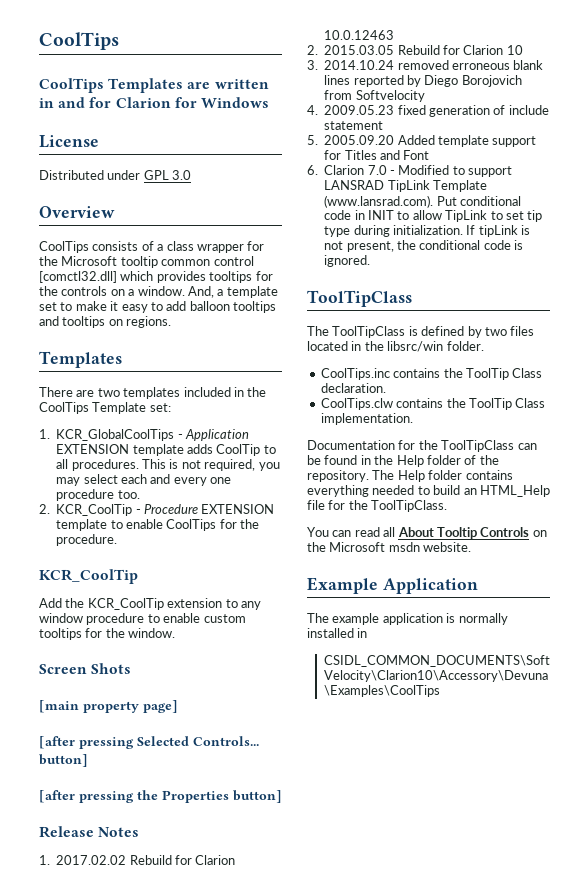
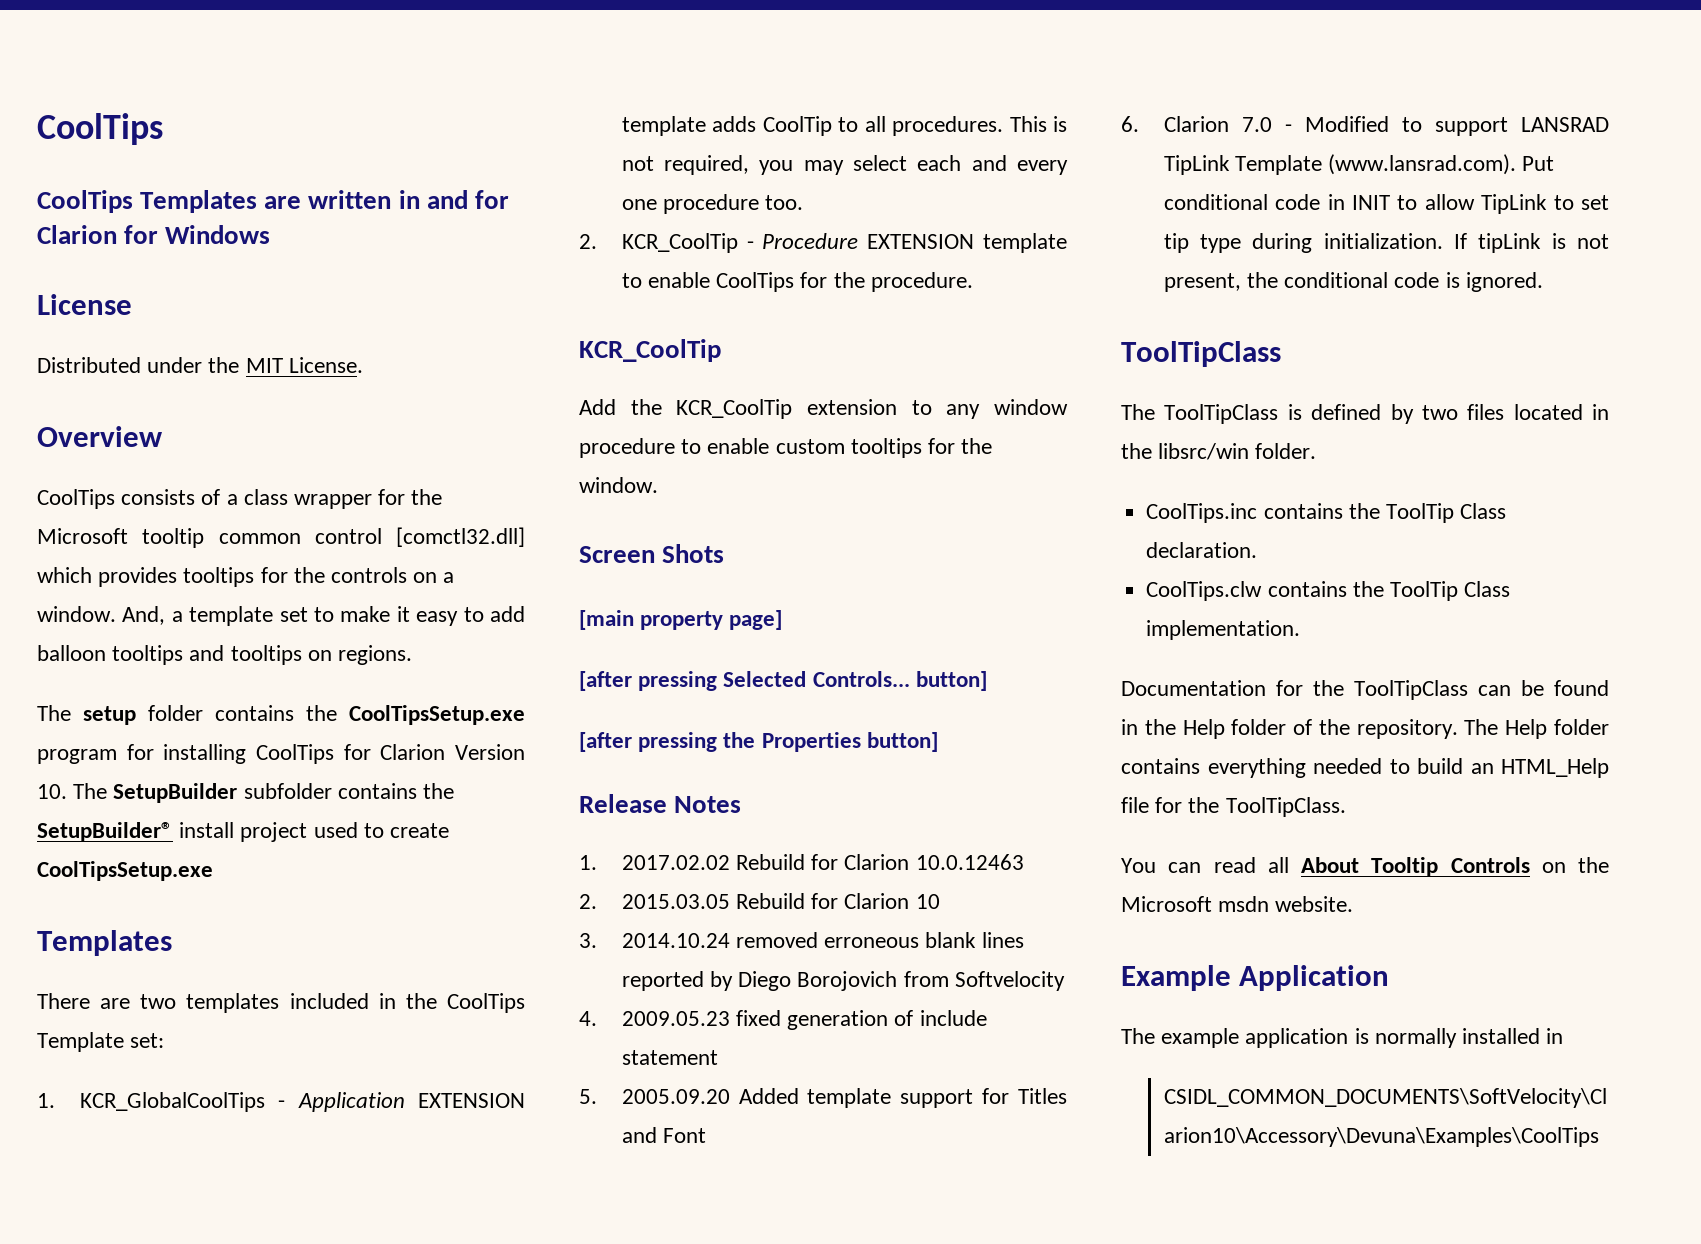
- Distributed under GPL 3.0
+ Distributed under the MIT License.
+ The setup folder contains the CoolTipsSetup.exe program for installing CoolTips for Clarion Version 10. The SetupBuilder subfolder contains the SetupBuilder® install project used to create CoolTipsSetup.exe

